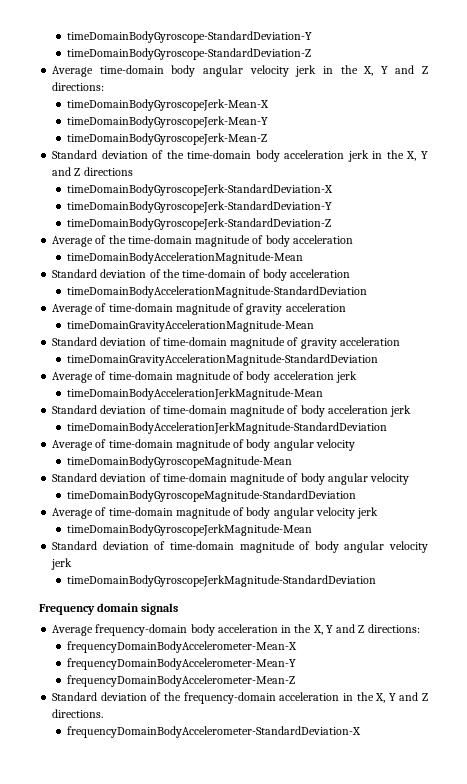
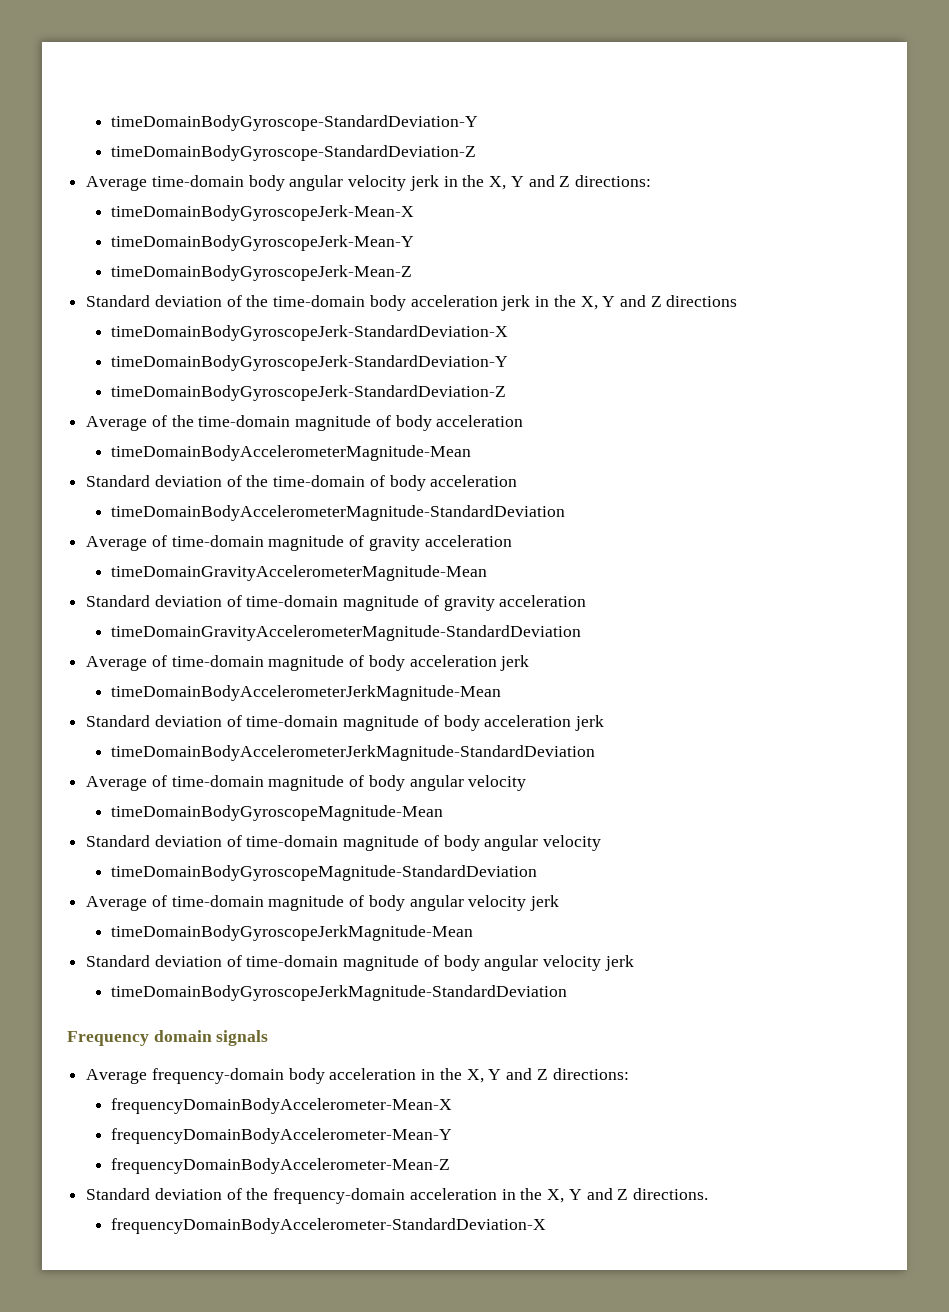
- timeDomainBodyAccelerationMagnitude-Mean
+ timeDomainBodyAccelerometerMagnitude-Mean
- timeDomainBodyAccelerationMagnitude-StandardDeviation
+ timeDomainBodyAccelerometerMagnitude-StandardDeviation
- timeDomainGravityAccelerationMagnitude-Mean
+ timeDomainGravityAccelerometerMagnitude-Mean
- timeDomainGravityAccelerationMagnitude-StandardDeviation
+ timeDomainGravityAccelerometerMagnitude-StandardDeviation
- timeDomainBodyAccelerationJerkMagnitude-Mean
+ timeDomainBodyAccelerometerJerkMagnitude-Mean
- timeDomainBodyAccelerationJerkMagnitude-StandardDeviation
+ timeDomainBodyAccelerometerJerkMagnitude-StandardDeviation

